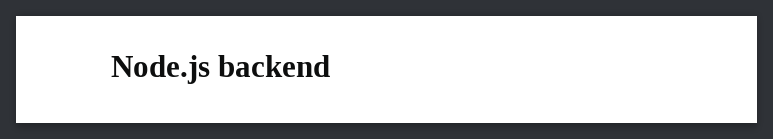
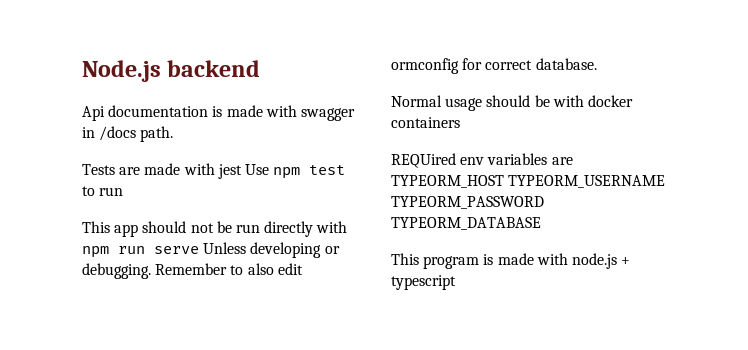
+ Api documentation is made with swagger in /docs path.
+ Tests are made with jest Use npm test to run
+ This app should not be run directly with npm run serve Unless developing or debugging. Remember to also edit ormconfig for correct database.
+ Normal usage should be with docker containers
+ REQUired env variables are TYPEORM_HOST TYPEORM_USERNAME TYPEORM_PASSWORD TYPEORM_DATABASE
+ This program is made with node.js + typescript

